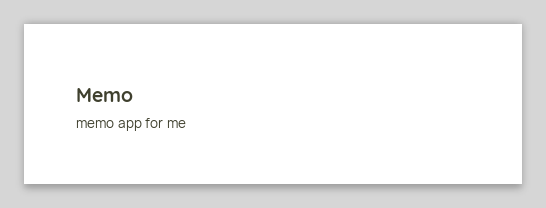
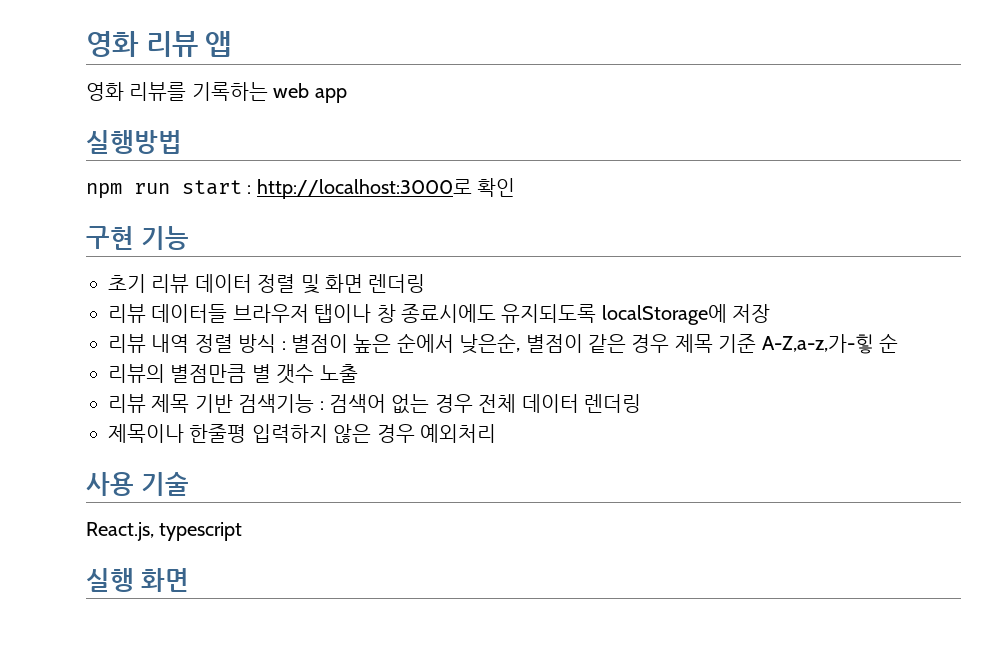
- Memo
- memo app for me
+ 영화 리뷰 앱
+ 영화 리뷰를 기록하는 web app
+ 실행방법
+ npm run start : http://localhost:3000로 확인
+ 구현 기능
+ 초기 리뷰 데이터 정렬 및 화면 렌더링
+ 리뷰 데이터들 브라우저 탭이나 창 종료시에도 유지되도록 localStorage에 저장
+ 리뷰 내역 정렬 방식 : 별점이 높은 순에서 낮은순, 별점이 같은 경우 제목 기준 A-Z,a-z,가-힣 순
+ 리뷰의 별점만큼 별 갯수 노출
+ 리뷰 제목 기반 검색기능 : 검색어 없는 경우 전체 데이터 렌더링
+ 제목이나 한줄평 입력하지 않은 경우 예외처리
+ 사용 기술
+ React.js, typescript
+ 실행 화면

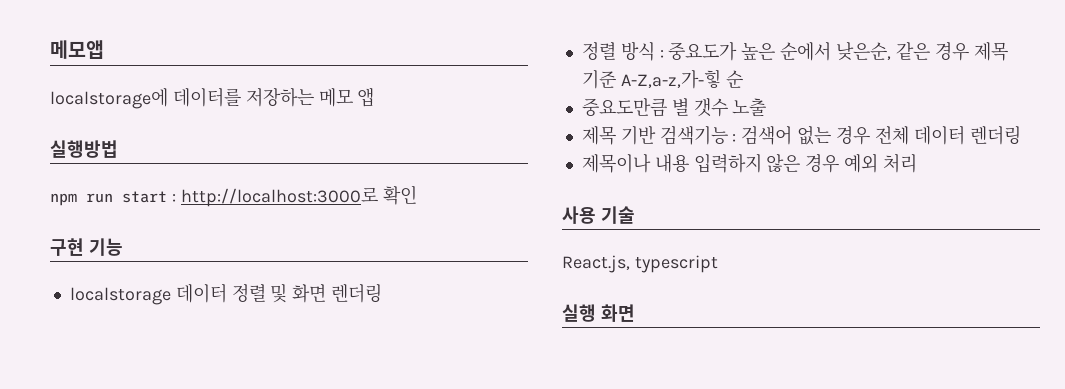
- 영화 리뷰 앱
- 영화 리뷰를 기록하는 web app
+ 메모앱
+ localstorage에 데이터를 저장하는 메모 앱
- 초기 리뷰 데이터 정렬 및 화면 렌더링
+ localstorage 데이터 정렬 및 화면 렌더링
- 리뷰 데이터들 브라우저 탭이나 창 종료시에도 유지되도록 localStorage에 저장
- 리뷰 내역 정렬 방식 : 별점이 높은 순에서 낮은순, 별점이 같은 경우 제목 기준 A-Z,a-z,가-힣 순
+ 정렬 방식 : 중요도가 높은 순에서 낮은순, 같은 경우 제목 기준 A-Z,a-z,가-힣 순
- 리뷰의 별점만큼 별 갯수 노출
+ 중요도만큼 별 갯수 노출
- 리뷰 제목 기반 검색기능 : 검색어 없는 경우 전체 데이터 렌더링
+ 제목 기반 검색기능 : 검색어 없는 경우 전체 데이터 렌더링
- 제목이나 한줄평 입력하지 않은 경우 예외처리
+ 제목이나 내용 입력하지 않은 경우 예외 처리

